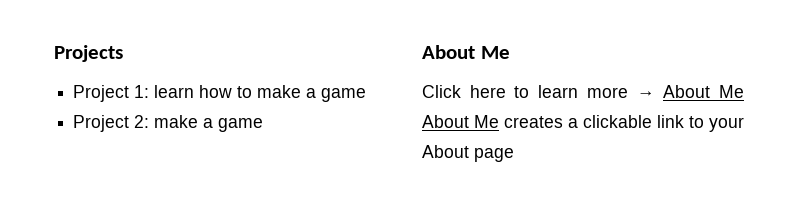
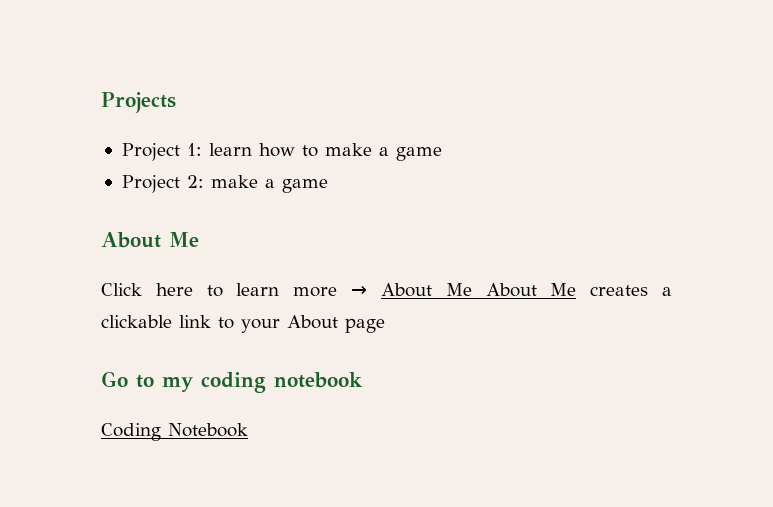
+ Go to my coding notebook
+ Coding Notebook

